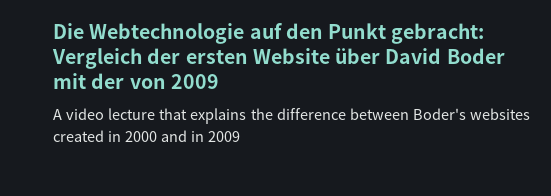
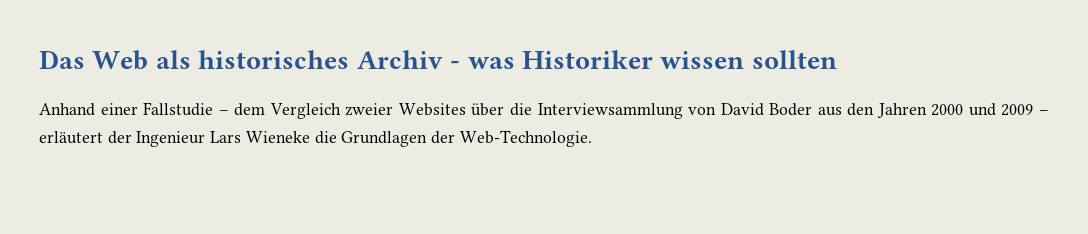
- Die Webtechnologie auf den Punkt gebracht: Vergleich der ersten Website über David Boder mit der von 2009
- A video lecture that explains the difference between Boder's websites created in 2000 and in 2009
+ Das Web als historisches Archiv - was Historiker wissen sollten
+ Anhand einer Fallstudie – dem Vergleich zweier Websites über die Interviewsammlung von David Boder aus den Jahren 2000 und 2009 – erläutert der Ingenieur Lars Wieneke die Grundlagen der Web-Technologie.

